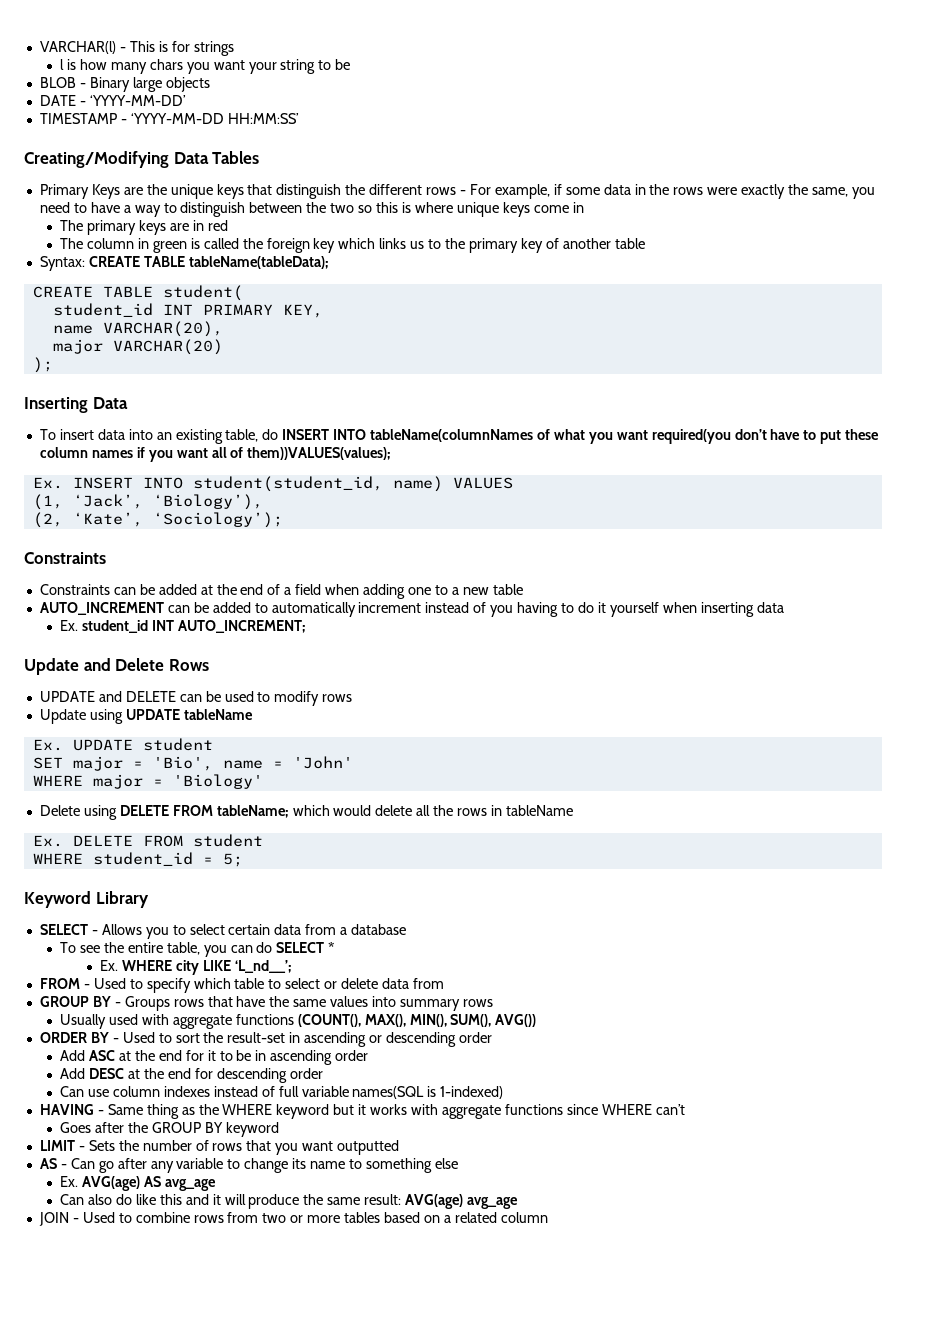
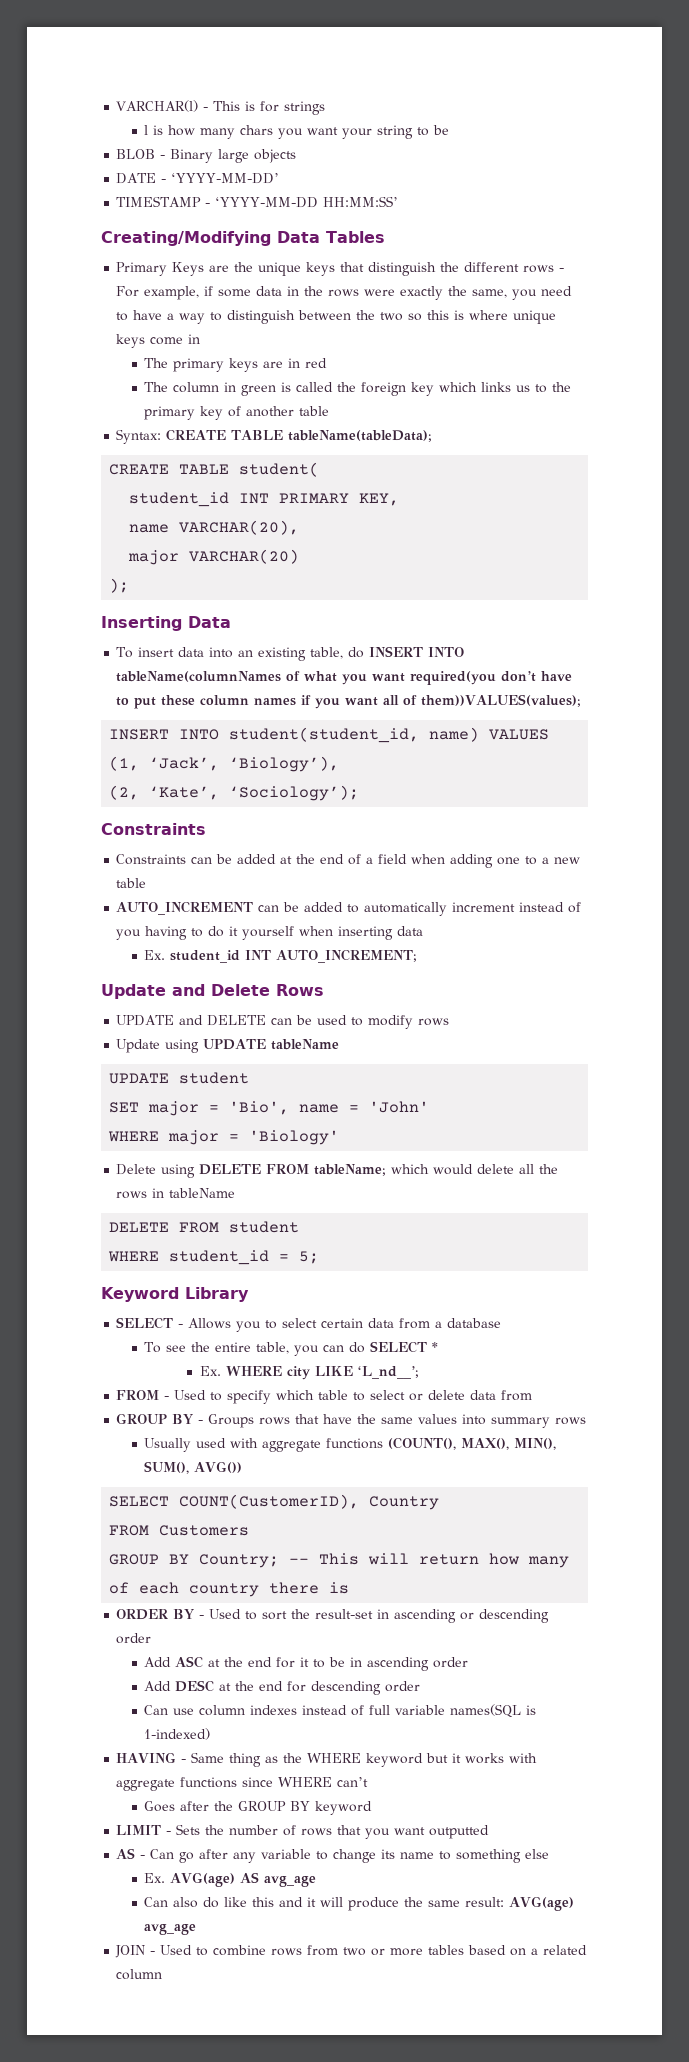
- Ex. INSERT INTO student(student_id, name) VALUES
+ INSERT INTO student(student_id, name) VALUES
- Ex. UPDATE student
+ UPDATE student
- Ex. DELETE FROM student
+ DELETE FROM student
+ SELECT COUNT(CustomerID), Country
+ FROM Customers
+ GROUP BY Country; -- This will return how many of each country there is

